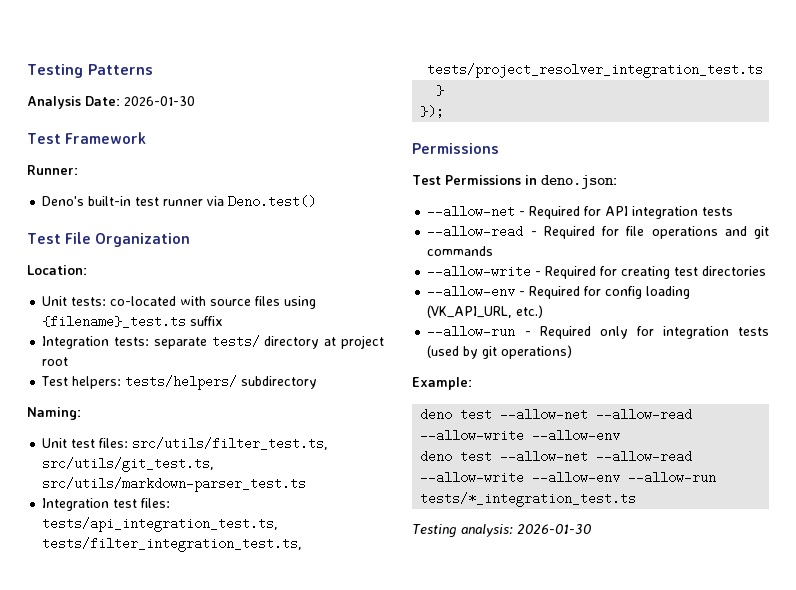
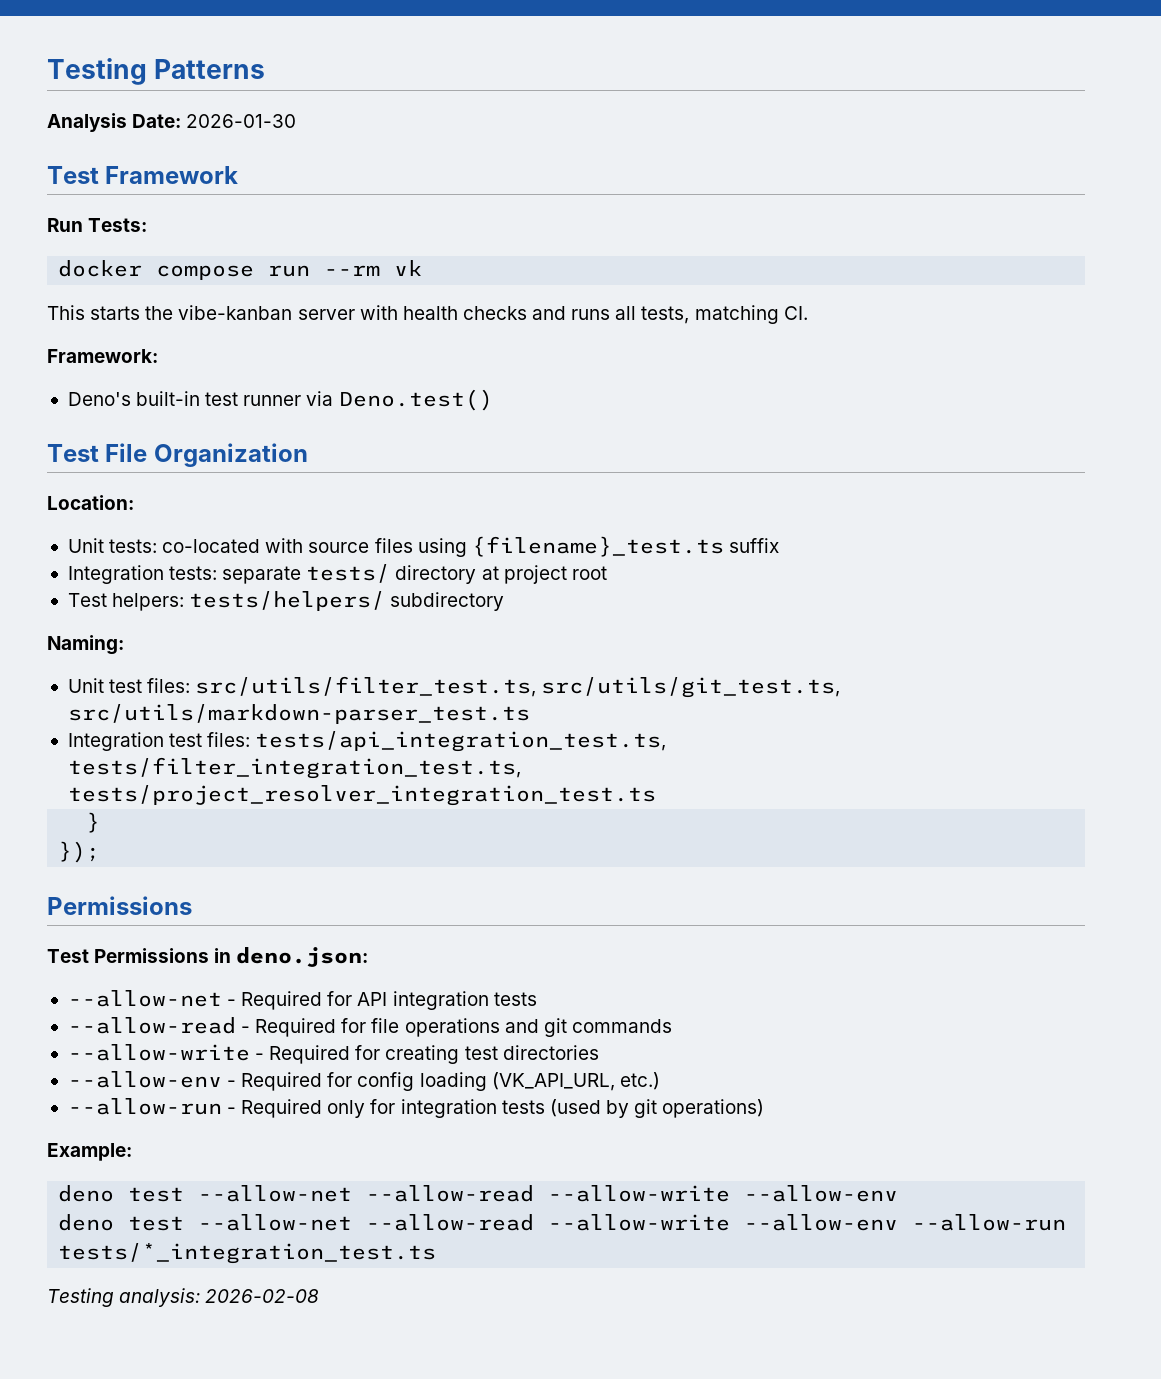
- Runner:
+ Run Tests:
+ docker compose run --rm vk
+ This starts the vibe-kanban server with health checks and runs all tests, matching CI.
+ Framework:
- Testing analysis: 2026-01-30
+ Testing analysis: 2026-02-08

